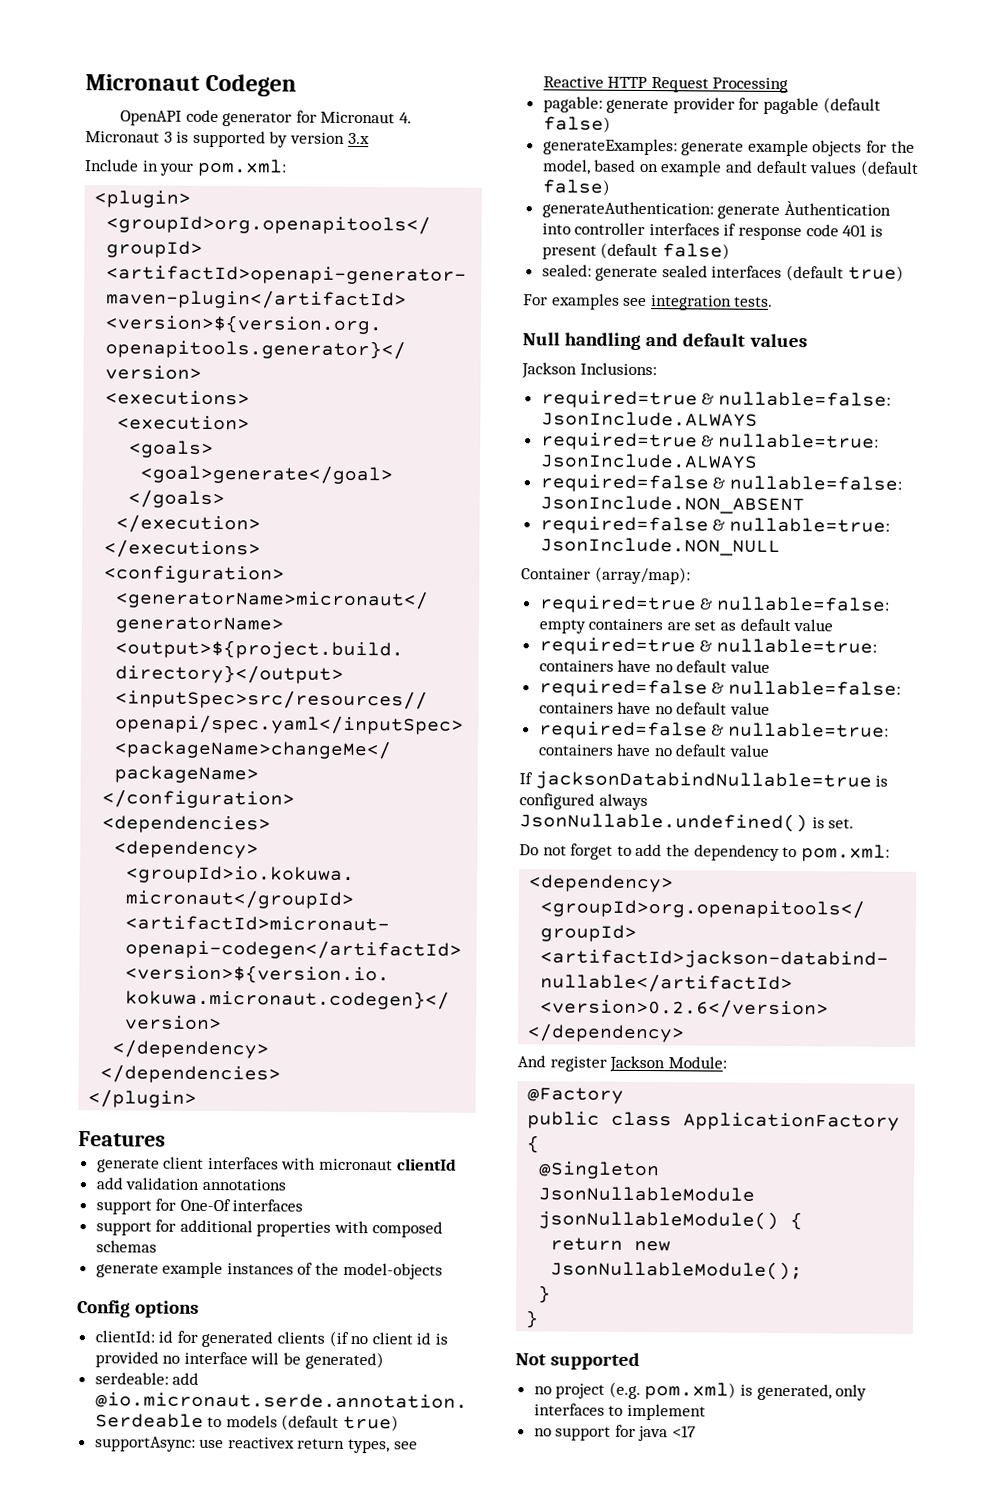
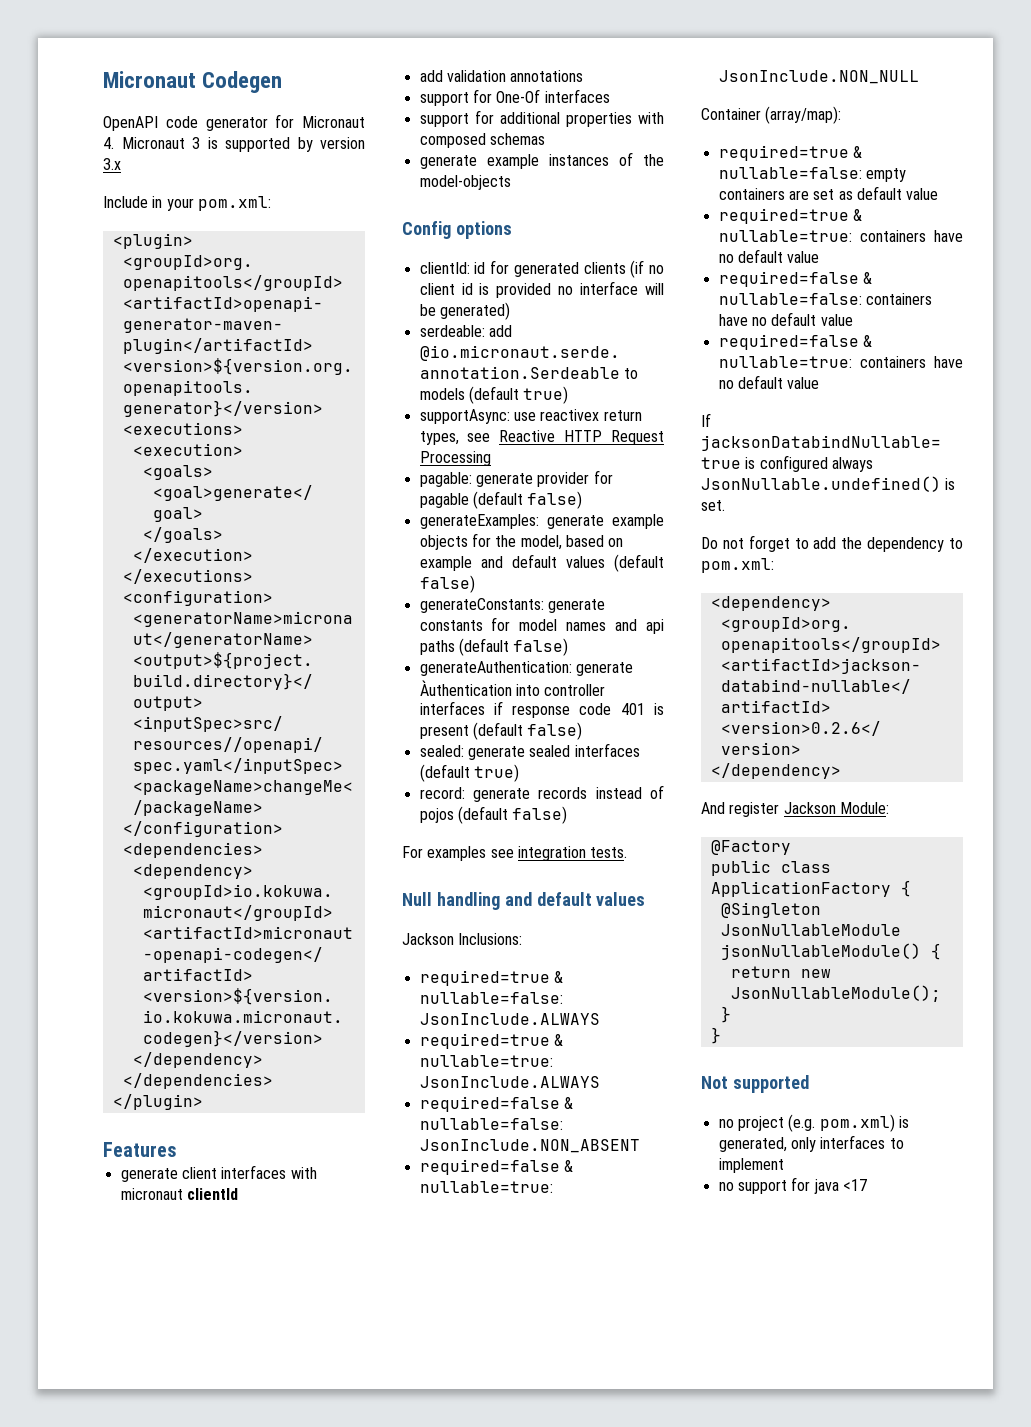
+ generateConstants: generate constants for model names and api paths (default false)
+ record: generate records instead of pojos (default false)

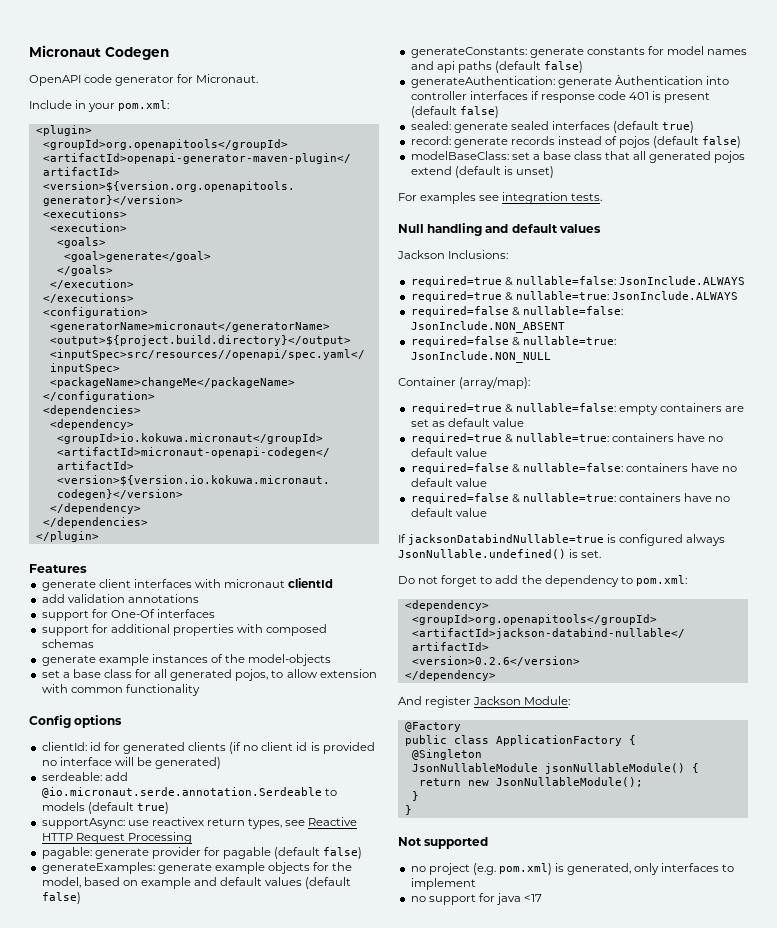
- OpenAPI code generator for Micronaut 4. Micronaut 3 is supported by version 3.x
+ OpenAPI code generator for Micronaut.
+ set a base class for all generated pojos, to allow extension with common functionality
+ modelBaseClass: set a base class that all generated pojos extend (default is unset)

